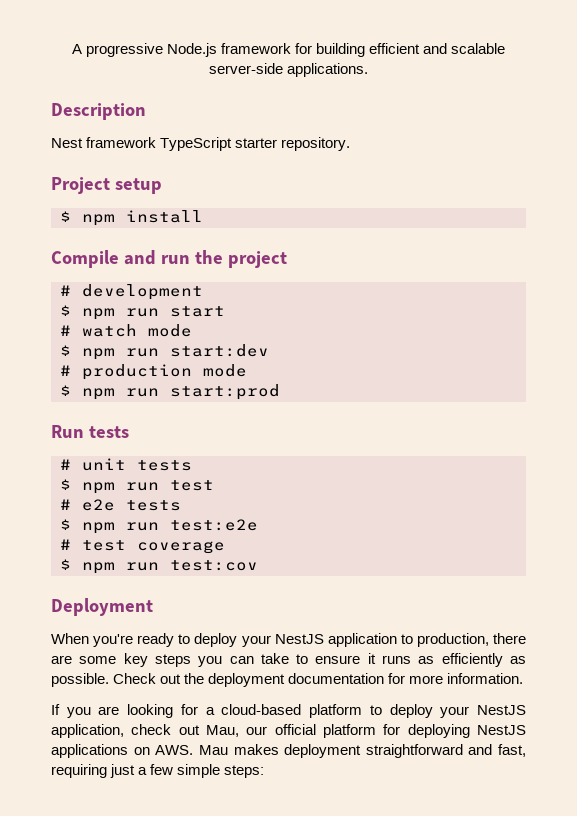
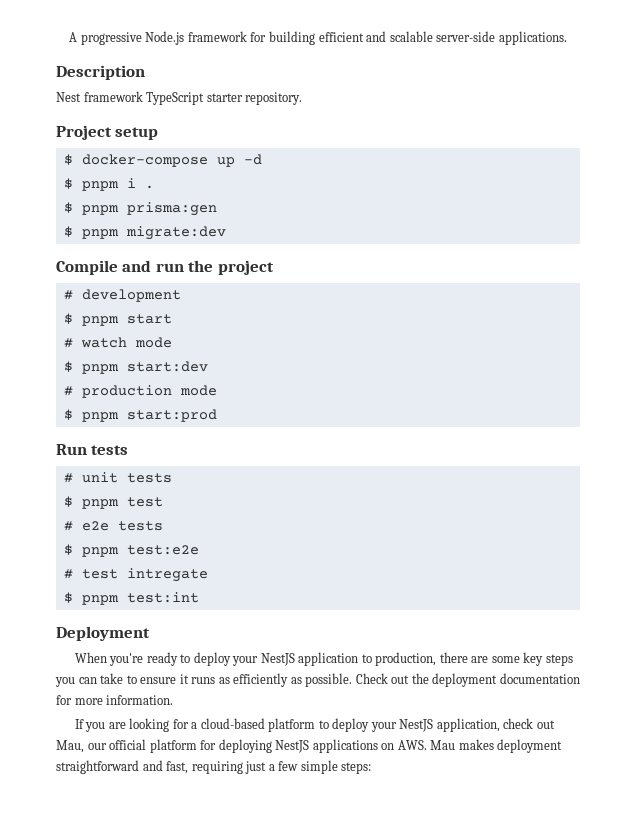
- $ npm install
+ $ docker-compose up -d
+ $ pnpm i .
+ $ pnpm prisma:gen
+ $ pnpm migrate:dev
- $ npm run start
+ $ pnpm start
- $ npm run start:dev
+ $ pnpm start:dev
- $ npm run start:prod
+ $ pnpm start:prod
- $ npm run test
+ $ pnpm test
- $ npm run test:e2e
+ $ pnpm test:e2e
- # test coverage
- $ npm run test:cov
+ # test intregate
+ $ pnpm test:int

